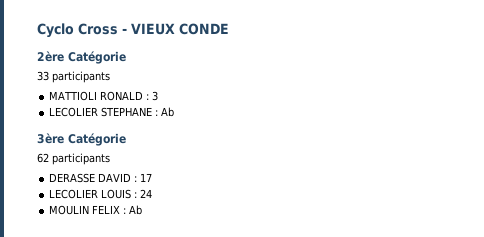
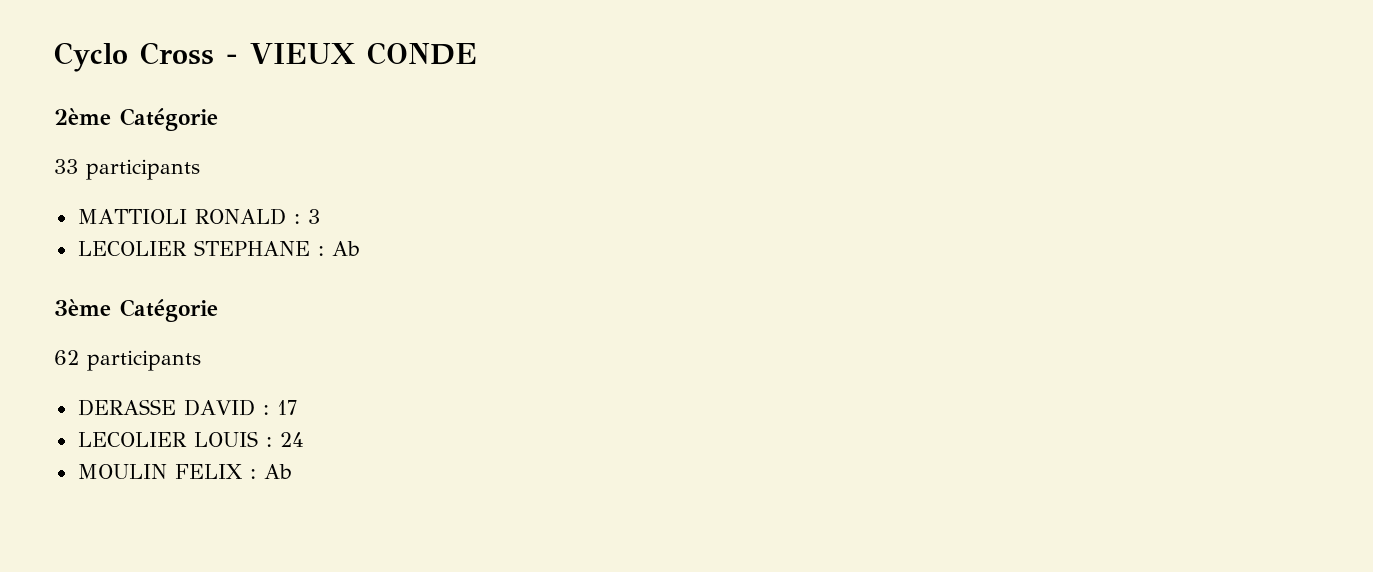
- 2ère Catégorie
+ 2ème Catégorie
- 3ère Catégorie
+ 3ème Catégorie

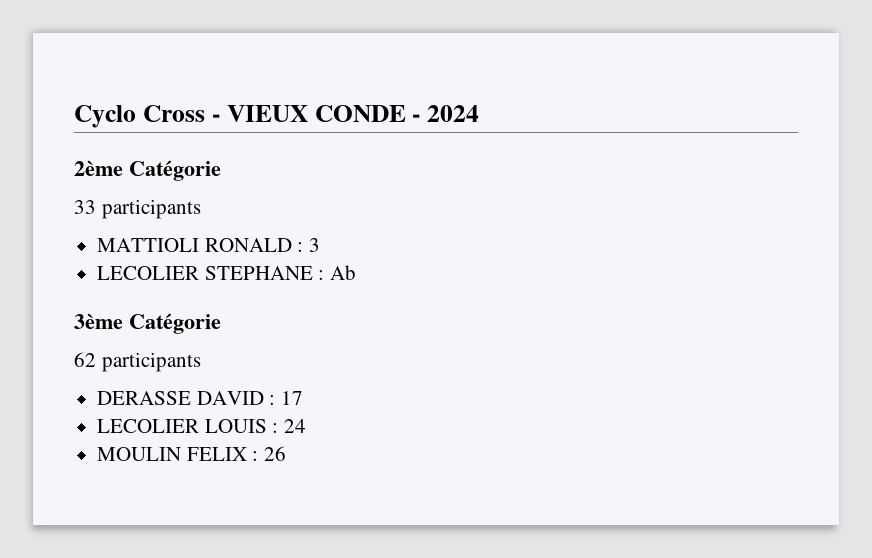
- Cyclo Cross - VIEUX CONDE
+ Cyclo Cross - VIEUX CONDE - 2024
- MOULIN FELIX : Ab
+ MOULIN FELIX : 26

